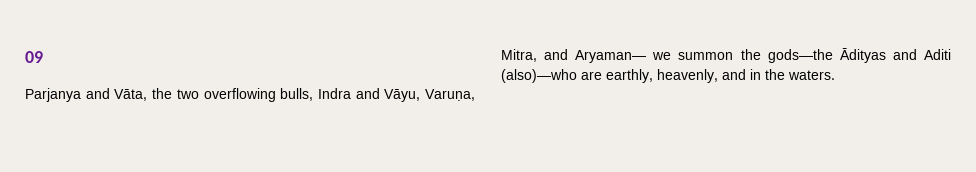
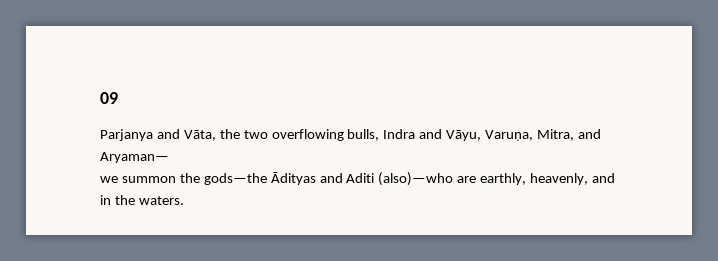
- Parjanya and Vāta, the two overflowing bulls, Indra and Vāyu, Varuṇa, Mitra, and Aryaman— we summon the gods—the Ādityas and Aditi (also)—who are earthly, heavenly, and in the waters.
+ Parjanya and Vāta, the two overflowing bulls, Indra and Vāyu, Varuṇa, Mitra, and Aryaman—
+ we summon the gods—the Ādityas and Aditi (also)—who are earthly, heavenly, and in the waters.

